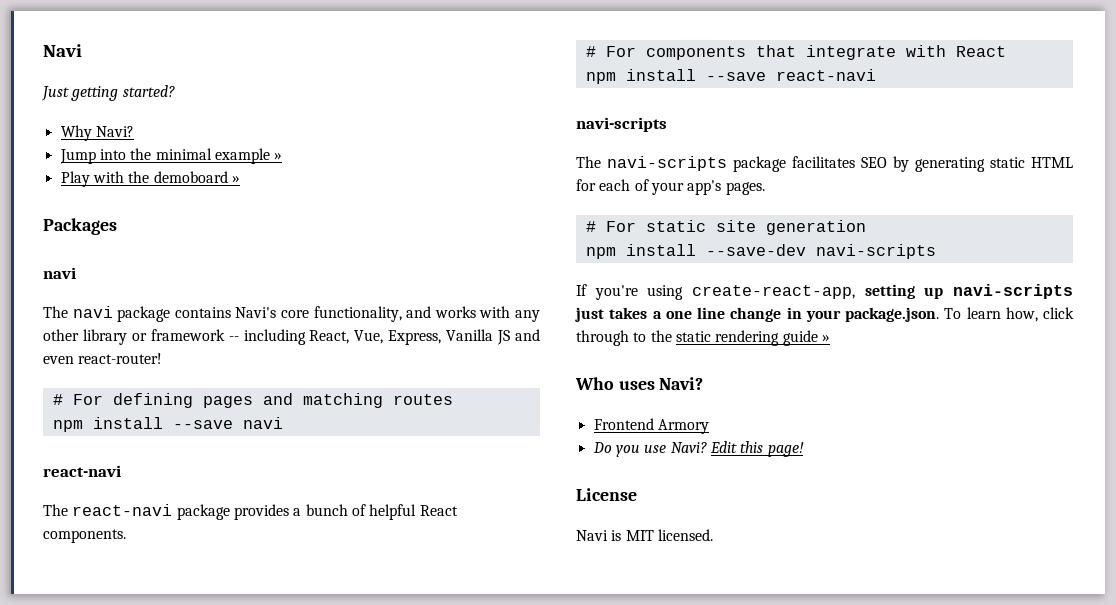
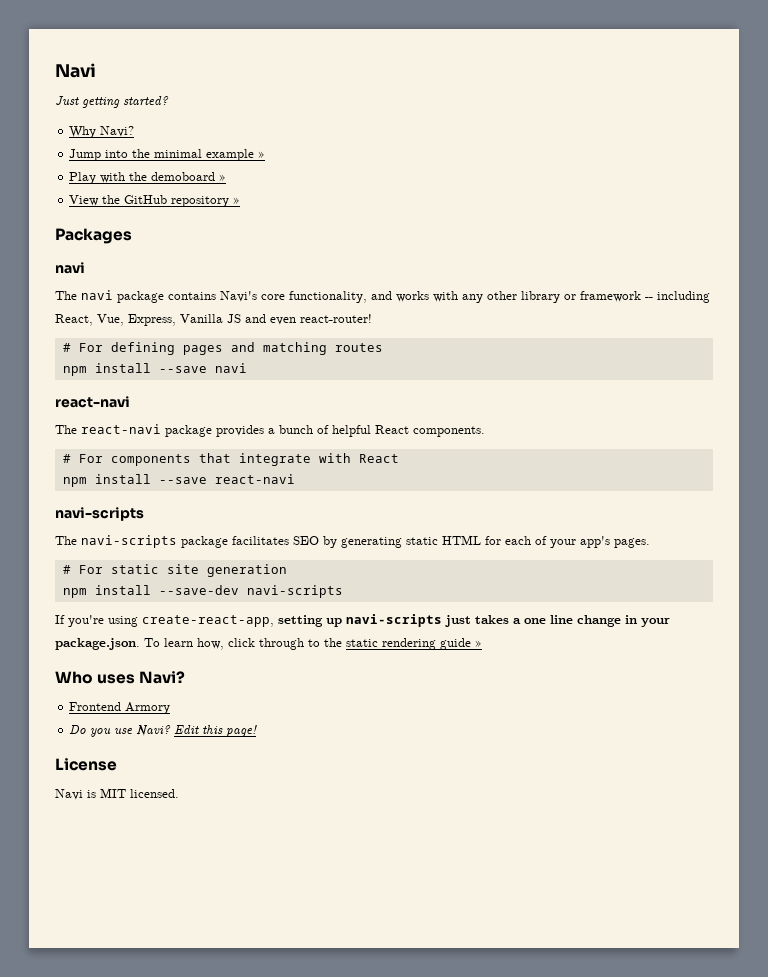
+ View the GitHub repository »

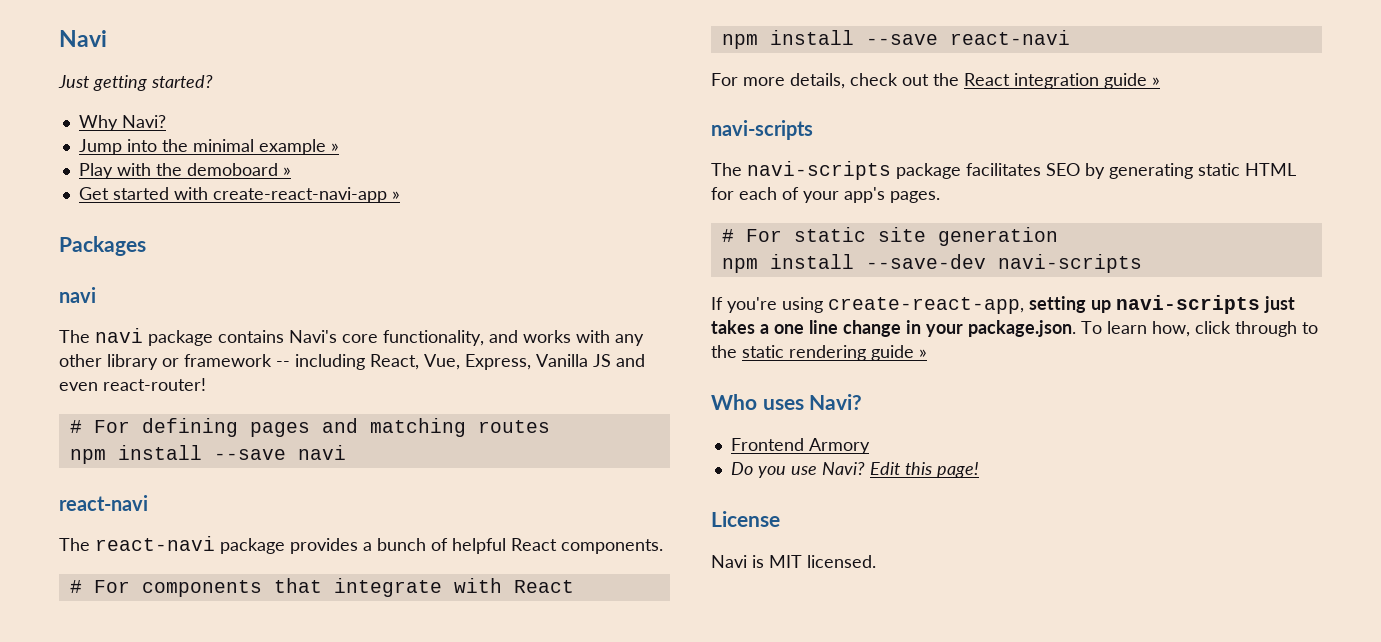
- View the GitHub repository »
+ Get started with create-react-navi-app »
+ For more details, check out the React integration guide »

